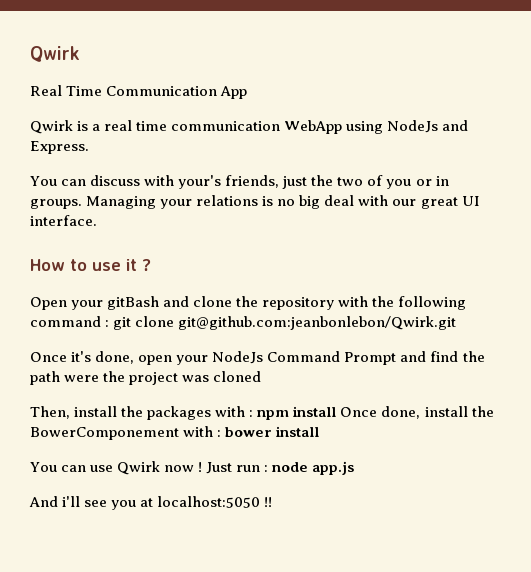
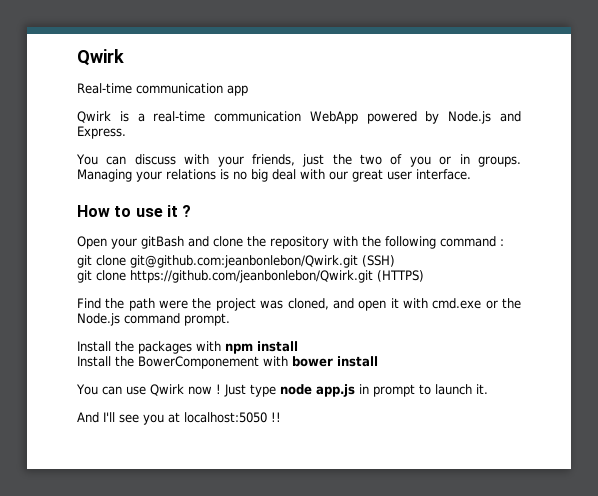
- Real Time Communication App
+ Real-time communication app
- Qwirk is a real time communication WebApp using NodeJs and Express.
+ Qwirk is a real-time communication WebApp powered by Node.js and Express.
- You can discuss with your's friends, just the two of you or in groups.
+ You can discuss with your friends, just the two of you or in groups.
- Managing your relations is no big deal with our great UI interface.
+ Managing your relations is no big deal with our great user interface.
- Open your gitBash and clone the repository with the following command : git clone git@github.com:jeanbonlebon/Qwirk.git
- Once it's done, open your NodeJs Command Prompt and find the path were the project was cloned
- Then, install the packages with : npm install Once done, install the BowerComponement with : bower install
+ Open your gitBash and clone the repository with the following command :
+ git clone git@github.com:jeanbonlebon/Qwirk.git (SSH)
+ git clone https://github.com/jeanbonlebon/Qwirk.git (HTTPS)
+ Find the path were the project was cloned, and open it with cmd.exe or the Node.js command prompt.
+ Install the packages with npm install
+ Install the BowerComponement with bower install
- Just run : node app.js
+ Just type node app.js in prompt to launch it.
- And i'll see you at localhost:5050 !!
+ And I'll see you at localhost:5050 !!

